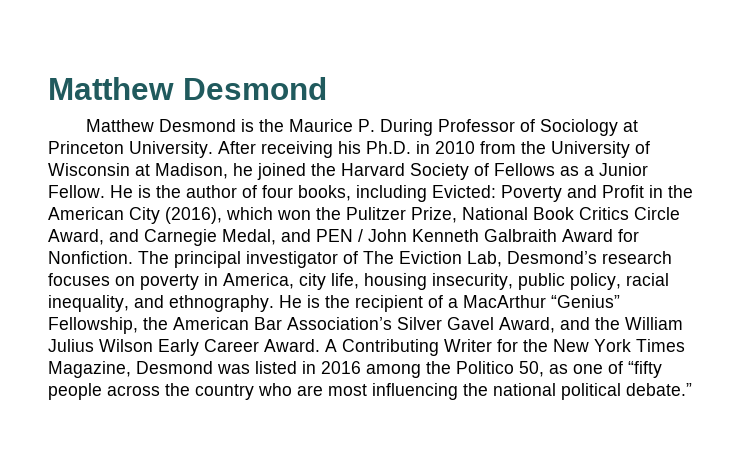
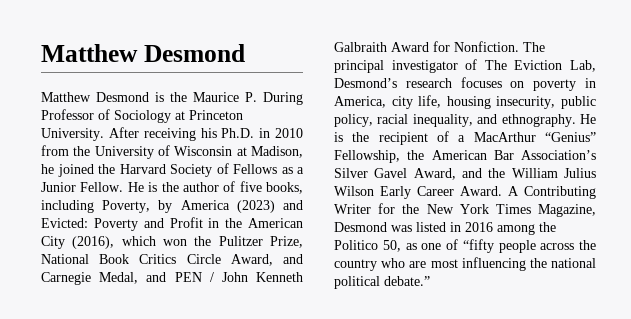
- He is the author of four books, including Evicted: Poverty and Profit in the American City (2016), which won the Pulitzer Prize, National Book Critics Circle Award, and Carnegie Medal, and PEN / John Kenneth Galbraith Award for Nonfiction.
+ He is the author of five books, including Poverty, by America (2023) and Evicted: Poverty and Profit in the American City (2016), which won the Pulitzer Prize, National Book Critics Circle Award, and Carnegie Medal, and PEN / John Kenneth Galbraith Award for Nonfiction.

